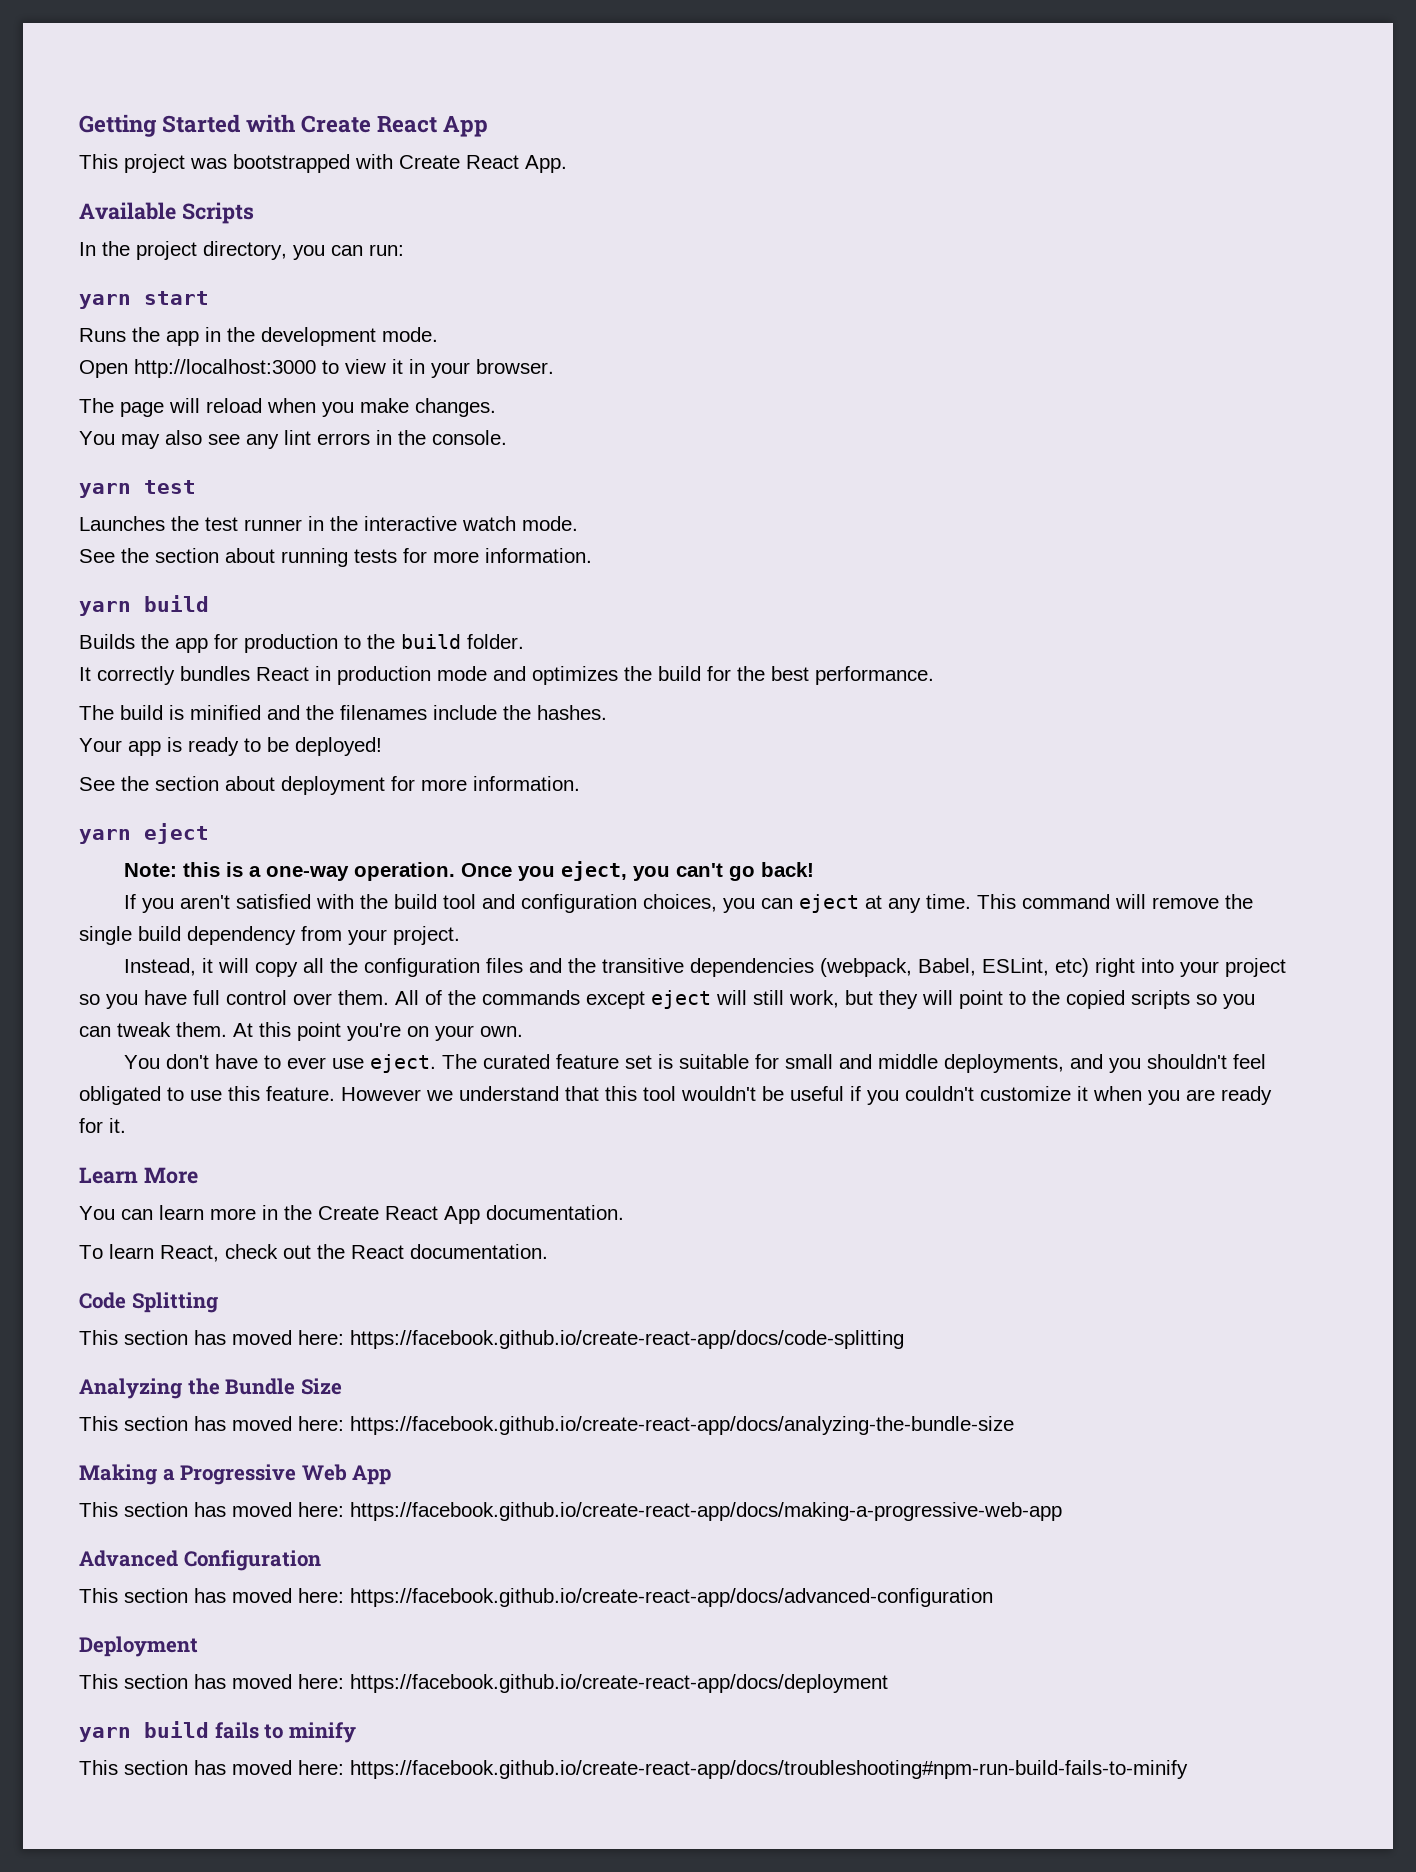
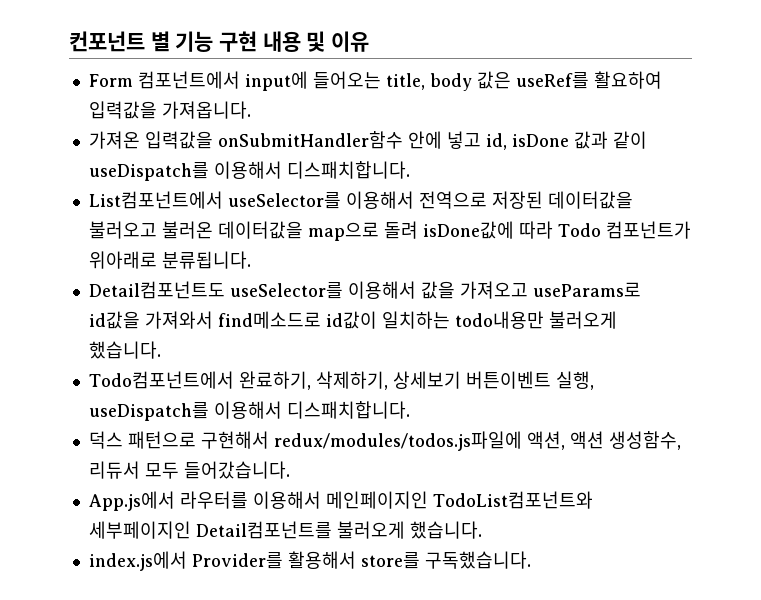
- Getting Started with Create React App
- This project was bootstrapped with Create React App.
- Available Scripts
- In the project directory, you can run:
- yarn start
- Runs the app in the development mode.
- Open http://localhost:3000 to view it in your browser.
- The page will reload when you make changes.
- You may also see any lint errors in the console.
- yarn test
- Launches the test runner in the interactive watch mode.
- See the section about running tests for more information.
- yarn build
- Builds the app for production to the build folder.
- It correctly bundles React in production mode and optimizes the build for the best performance.
- The build is minified and the filenames include the hashes.
- Your app is ready to be deployed!
- See the section about deployment for more information.
- yarn eject
- Note: this is a one-way operation. Once you eject, you can't go back!
- If you aren't satisfied with the build tool and configuration choices, you can eject at any time. This command will remove the single build dependency from your project.
- Instead, it will copy all the configuration files and the transitive dependencies (webpack, Babel, ESLint, etc) right into your project so you have full control over them. All of the commands except eject will still work, but they will point to the copied scripts so you can tweak them. At this point you're on your own.
- You don't have to ever use eject. The curated feature set is suitable for small and middle deployments, and you shouldn't feel obligated to use this feature. However we understand that this tool wouldn't be useful if you couldn't customize it when you are ready for it.
- Learn More
- You can learn more in the Create React App documentation.
- To learn React, check out the React documentation.
- Code Splitting
- This section has moved here: https://facebook.github.io/create-react-app/docs/code-splitting
- Analyzing the Bundle Size
- This section has moved here: https://facebook.github.io/create-react-app/docs/analyzing-the-bundle-size
- Making a Progressive Web App
- This section has moved here: https://facebook.github.io/create-react-app/docs/making-a-progressive-web-app
- Advanced Configuration
- This section has moved here: https://facebook.github.io/create-react-app/docs/advanced-configuration
- Deployment
- This section has moved here: https://facebook.github.io/create-react-app/docs/deployment
- yarn build fails to minify
- This section has moved here: https://facebook.github.io/create-react-app/docs/troubleshooting#npm-run-build-fails-to-minify
+ 컨포넌트 별 기능 구현 내용 및 이유
+ Form 컴포넌트에서 input에 들어오는 title, body 값은 useRef를 활요하여 입력값을 가져옵니다.
+ 가져온 입력값을 onSubmitHandler함수 안에 넣고 id, isDone 값과 같이 useDispatch를 이용해서 디스패치합니다.
+ List컴포넌트에서 useSelector를 이용해서 전역으로 저장된 데이터값을 불러오고 불러온 데이터값을 map으로 돌려 isDone값에 따라 Todo 컴포넌트가 위아래로 분류됩니다.
+ Detail컴포넌트도 useSelector를 이용해서 값을 가져오고 useParams로 id값을 가져와서 find메소드로 id값이 일치하는 todo내용만 불러오게 했습니다.
+ Todo컴포넌트에서 완료하기, 삭제하기, 상세보기 버튼이벤트 실행, useDispatch를 이용해서 디스패치합니다.
+ 덕스 패턴으로 구현해서 redux/modules/todos.js파일에 액션, 액션 생성함수, 리듀서 모두 들어갔습니다.
+ App.js에서 라우터를 이용해서 메인페이지인 TodoList컴포넌트와 세부페이지인 Detail컴포넌트를 불러오게 했습니다.
+ index.js에서 Provider를 활용해서 store를 구독했습니다.

